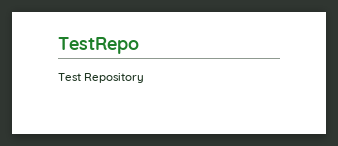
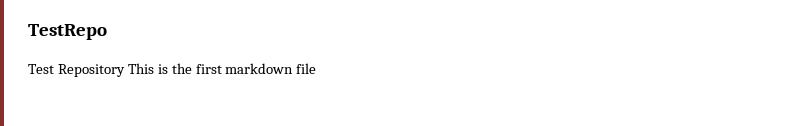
- Test Repository
+ Test Repository This is the first markdown file

